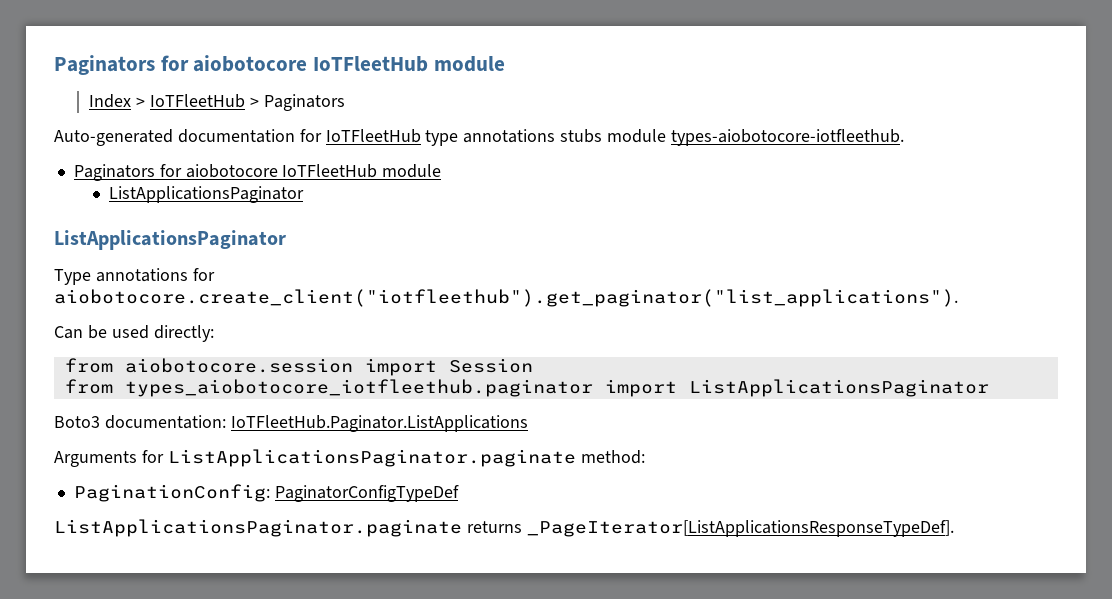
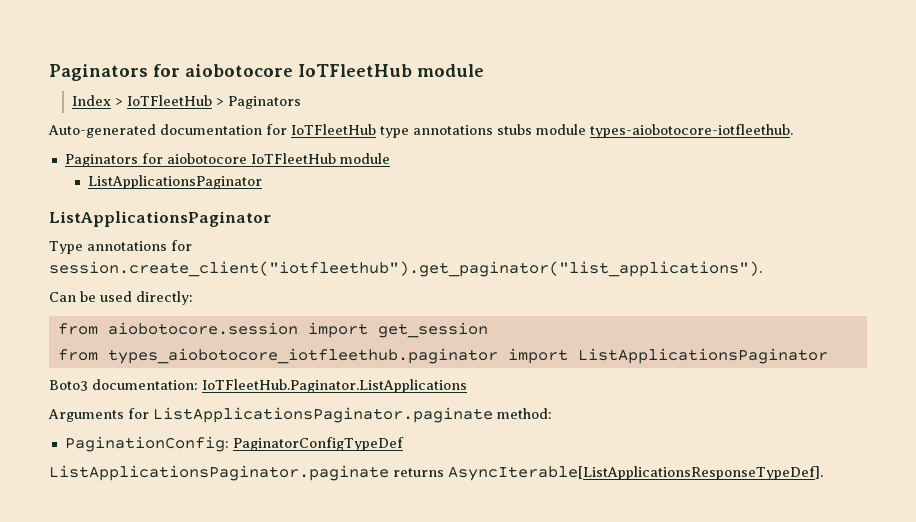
- Type annotations for aiobotocore.create_client("iotfleethub").get_paginator("list_applications").
+ Type annotations for session.create_client("iotfleethub").get_paginator("list_applications").
- from aiobotocore.session import Session
+ from aiobotocore.session import get_session
- ListApplicationsPaginator.paginate returns _PageIterator[ListApplicationsResponseTypeDef].
+ ListApplicationsPaginator.paginate returns AsyncIterable[ListApplicationsResponseTypeDef].

